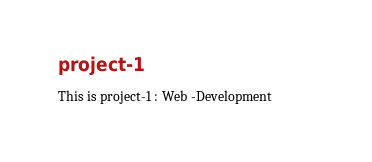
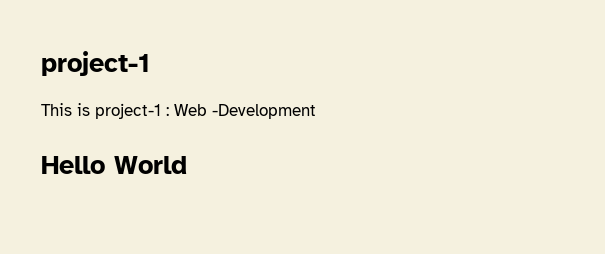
+ Hello World

